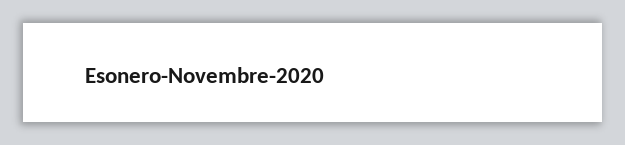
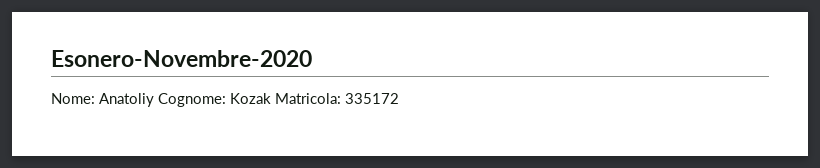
+ Nome: Anatoliy Cognome: Kozak Matricola: 335172

